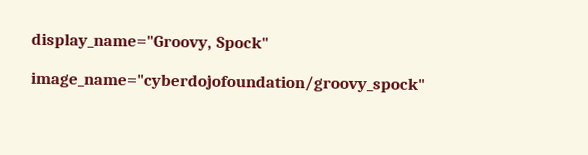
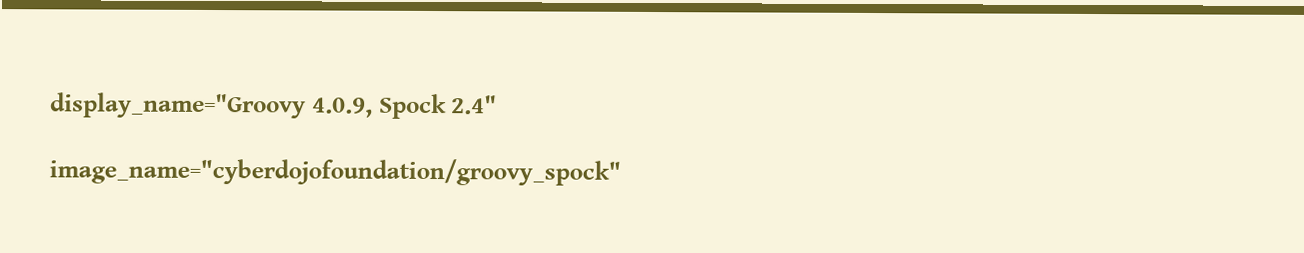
- display_name="Groovy, Spock"
+ display_name="Groovy 4.0.9, Spock 2.4"

